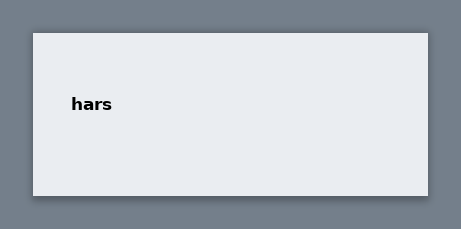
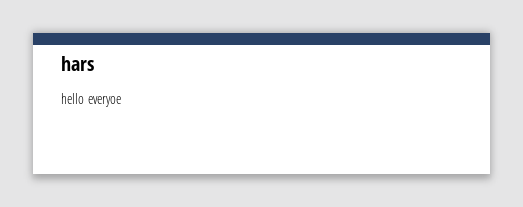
+ hello everyoe

